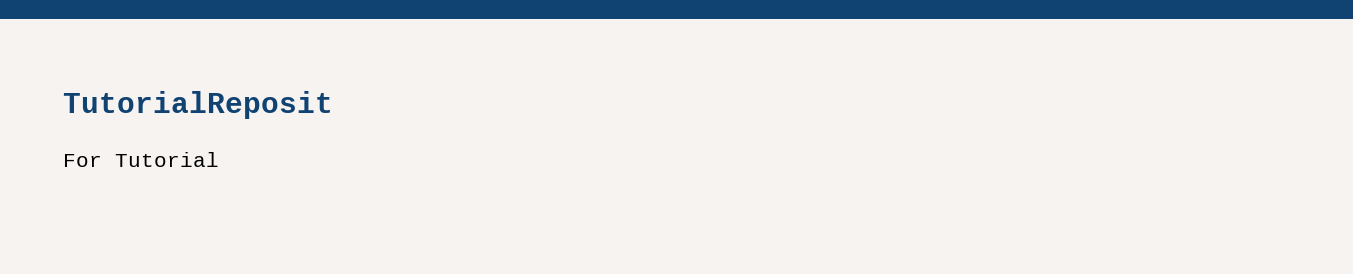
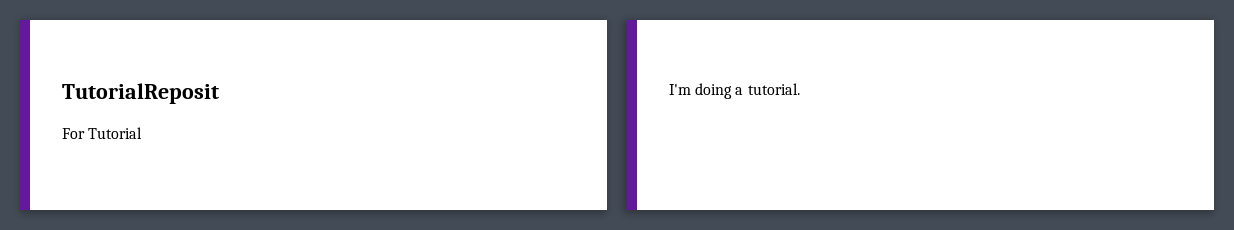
+ I'm doing a tutorial.

